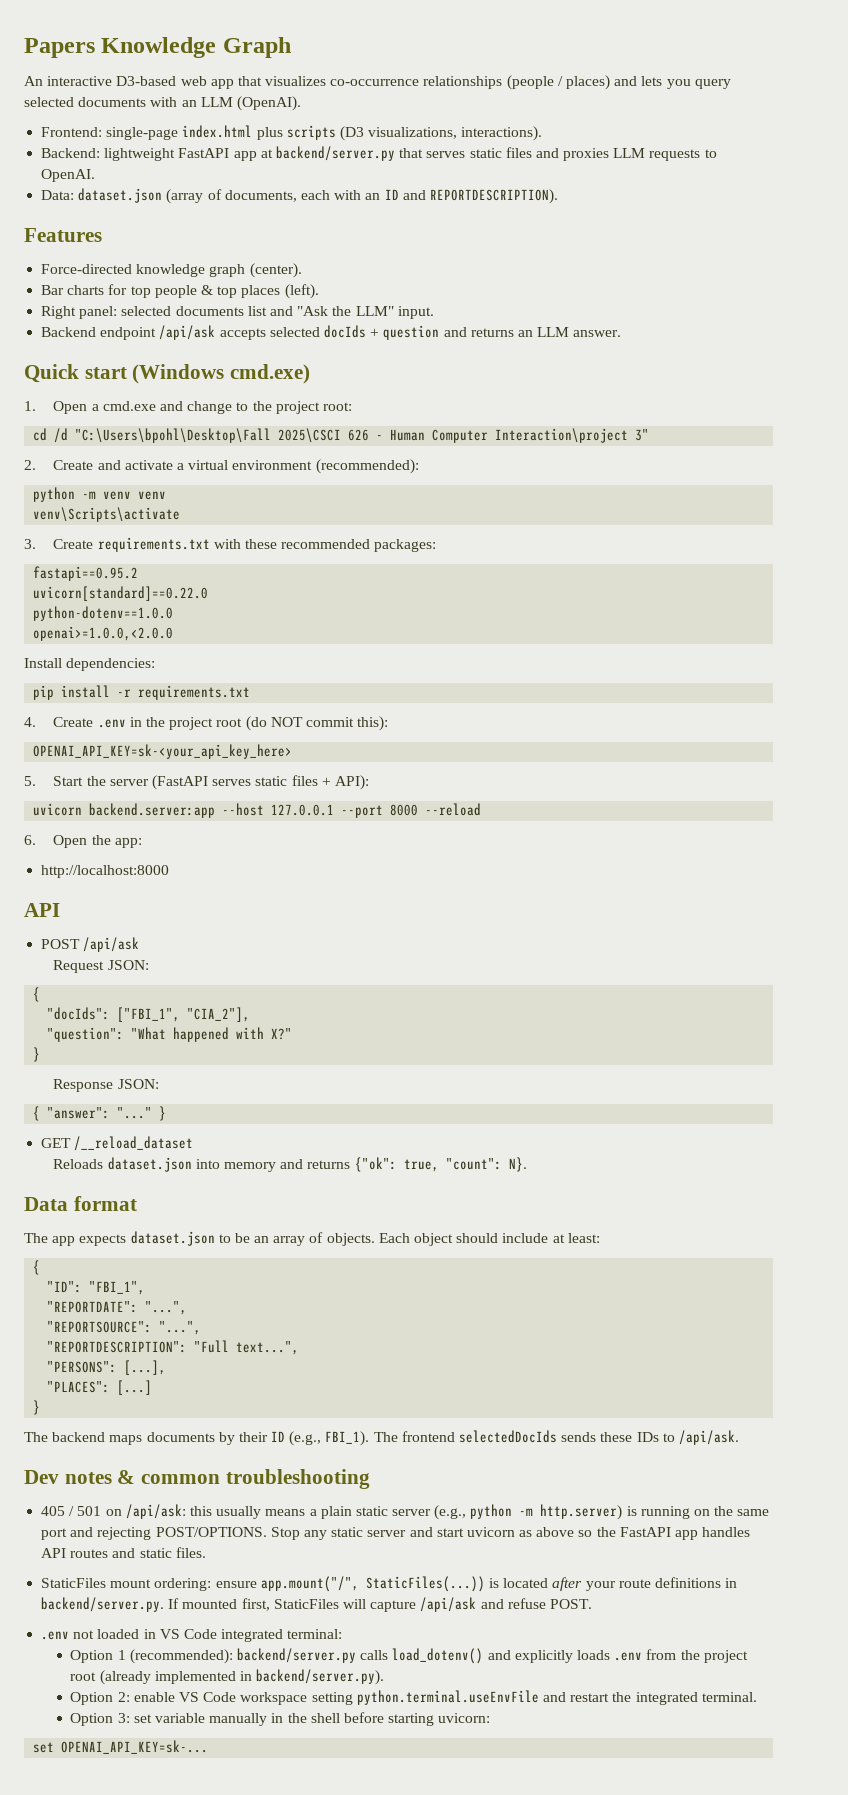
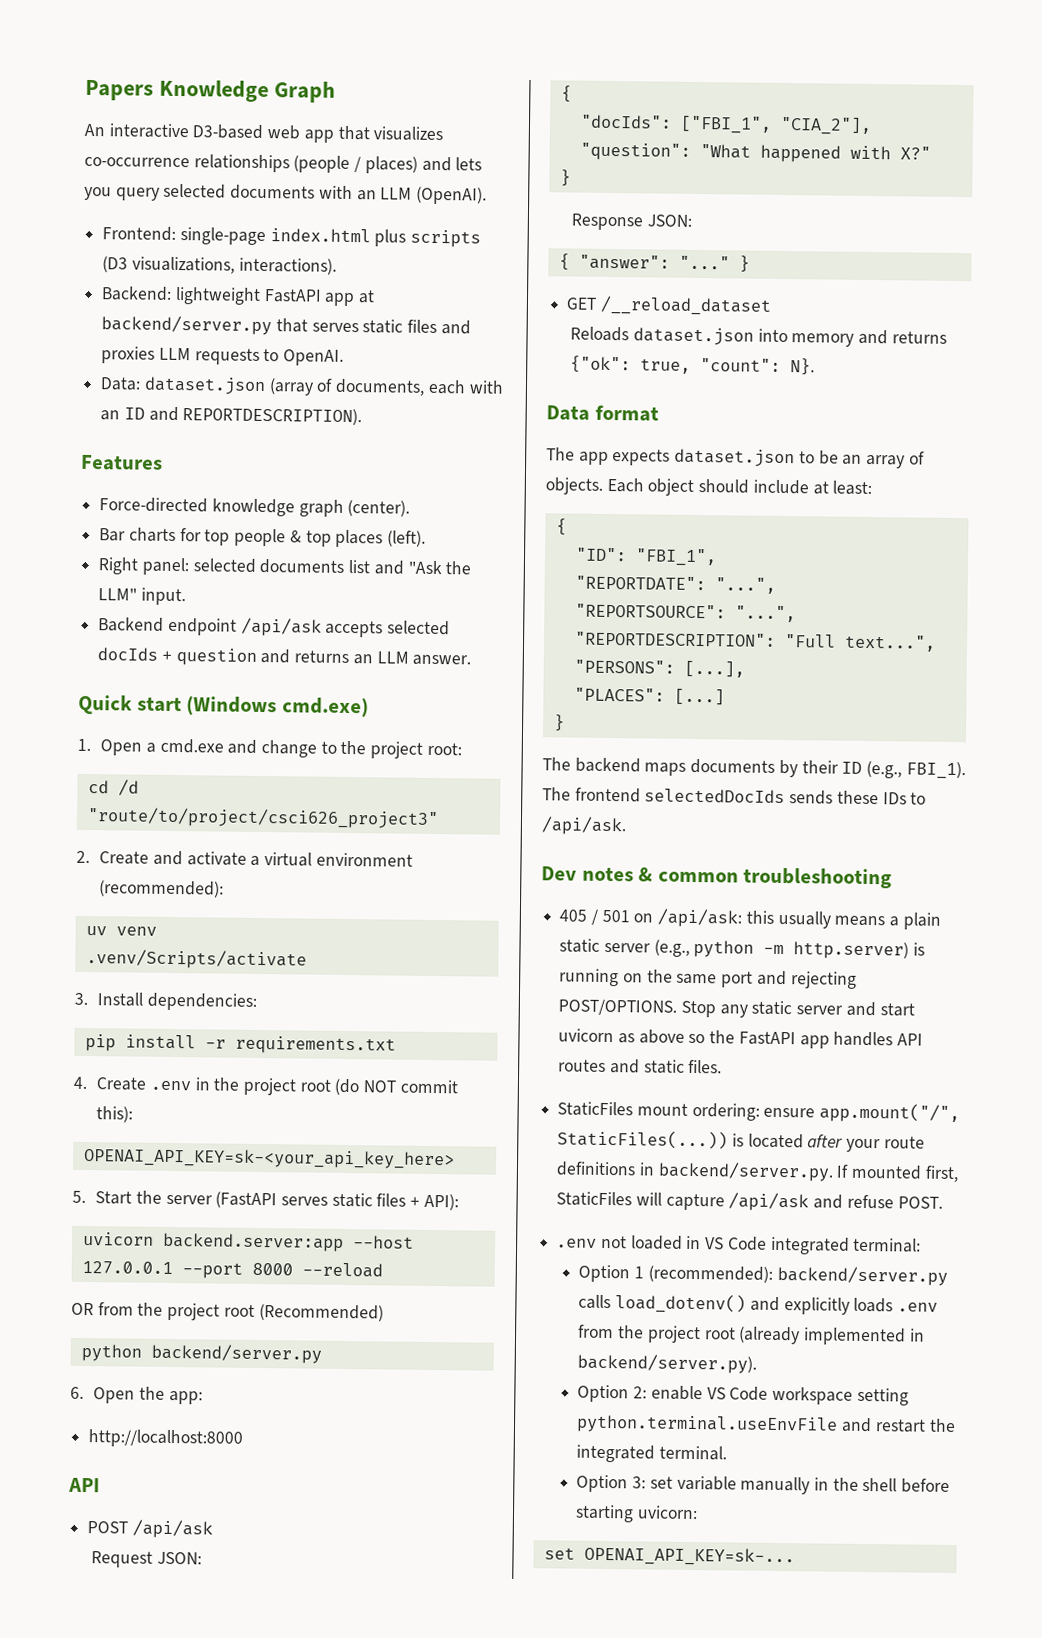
- cd /d "C:\Users\bpohl\Desktop\Fall 2025\CSCI 626 - Human Computer Interaction\project 3"
+ cd /d "route/to/project/csci626_project3"
- python -m venv venv
+ uv venv
- venv\Scripts\activate
+ .venv/Scripts/activate
- 3. Create requirements.txt with these recommended packages:
- fastapi==0.95.2
- uvicorn[standard]==0.22.0
- python-dotenv==1.0.0
- openai>=1.0.0,<2.0.0
- Install dependencies:
+ 3. Install dependencies:
+ OR from the project root (Recommended)
+ python backend/server.py

